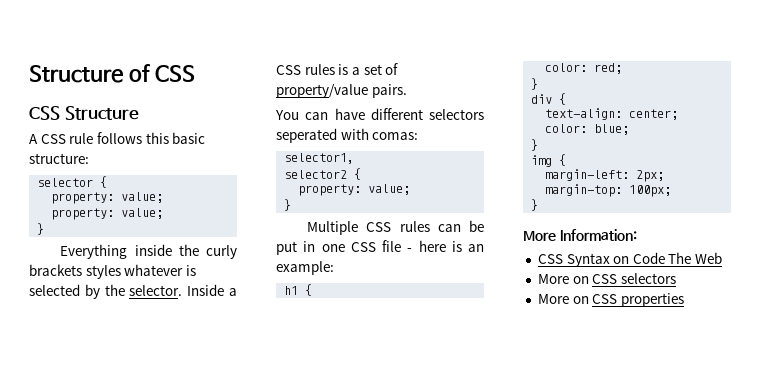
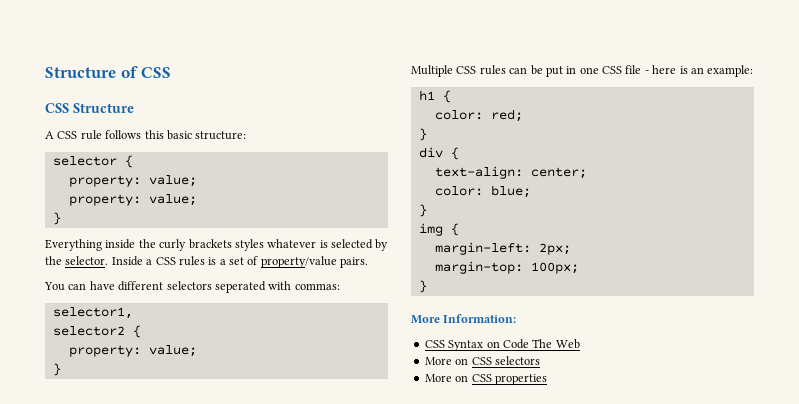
- You can have different selectors seperated with comas:
+ You can have different selectors seperated with commas:

